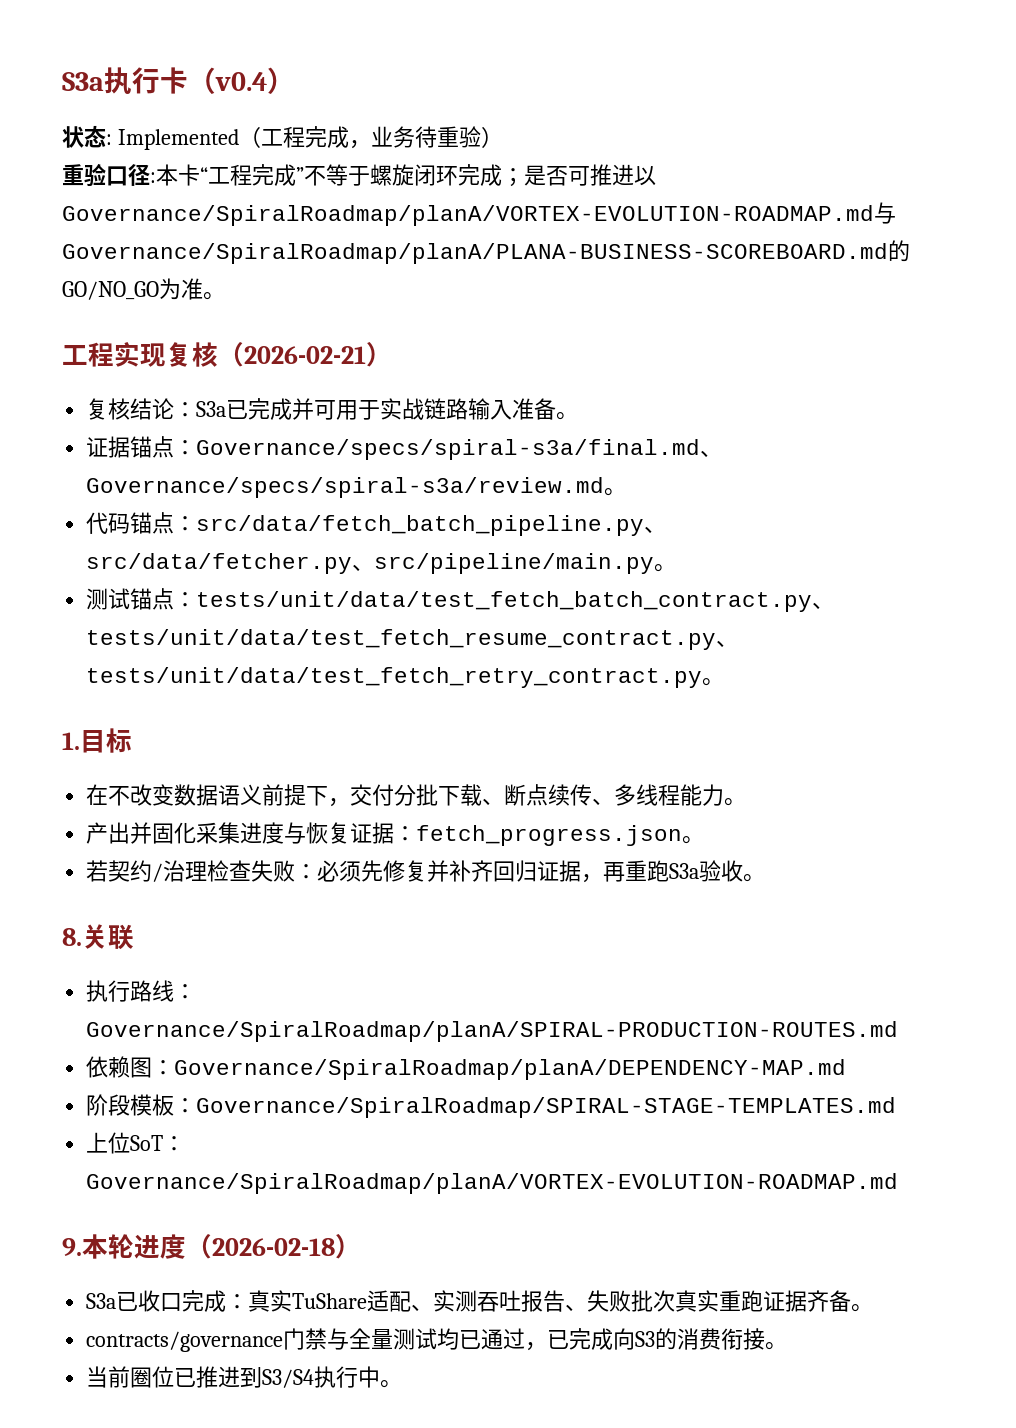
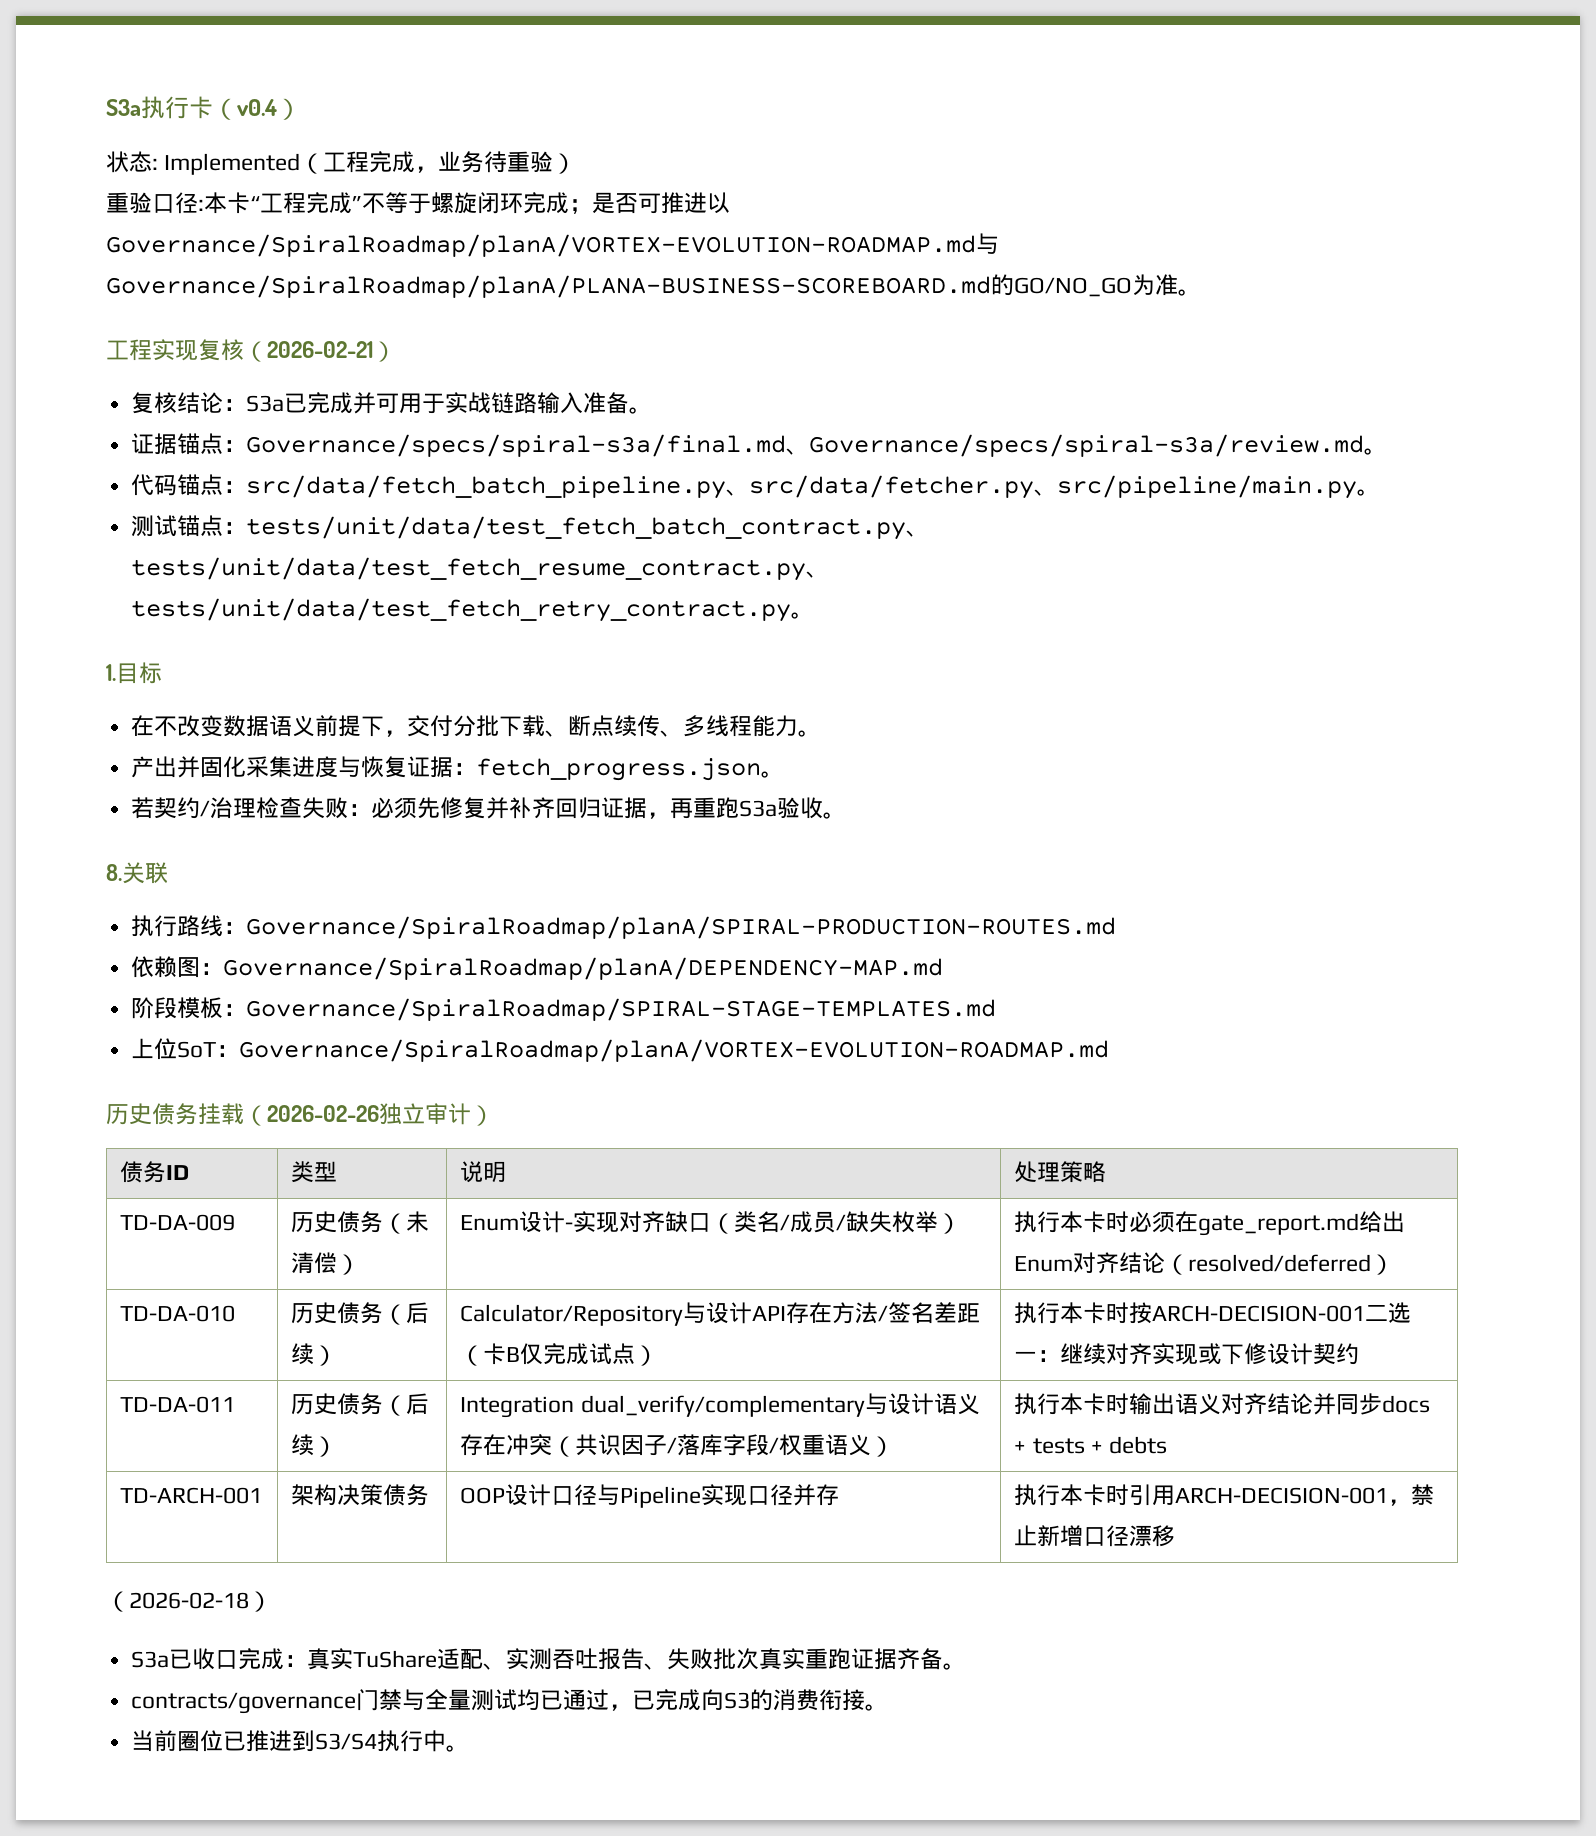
- 9.本轮进度（2026-02-18）
+ 历史债务挂载（2026-02-26独立审计）
+ 债务ID | 类型 | 说明 | 处理策略
+ TD-DA-009 | 历史债务（未清偿） | Enum设计-实现对齐缺口（类名/成员/缺失枚举） | 执行本卡时必须在gate_report.md给出Enum对齐结论（resolved/deferred）
+ TD-DA-010 | 历史债务（后续） | Calculator/Repository与设计API存在方法/签名差距（卡B仅完成试点） | 执行本卡时按ARCH-DECISION-001二选一：继续对齐实现或下修设计契约
+ TD-DA-011 | 历史债务（后续） | Integration dual_verify/complementary与设计语义存在冲突（共识因子/落库字段/权重语义） | 执行本卡时输出语义对齐结论并同步docs + tests + debts
+ TD-ARCH-001 | 架构决策债务 | OOP设计口径与Pipeline实现口径并存 | 执行本卡时引用ARCH-DECISION-001，禁止新增口径漂移
+ （2026-02-18）

